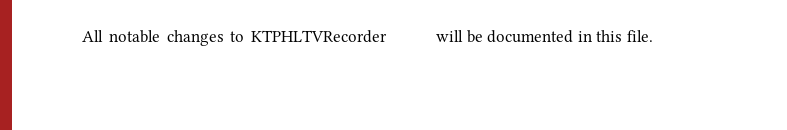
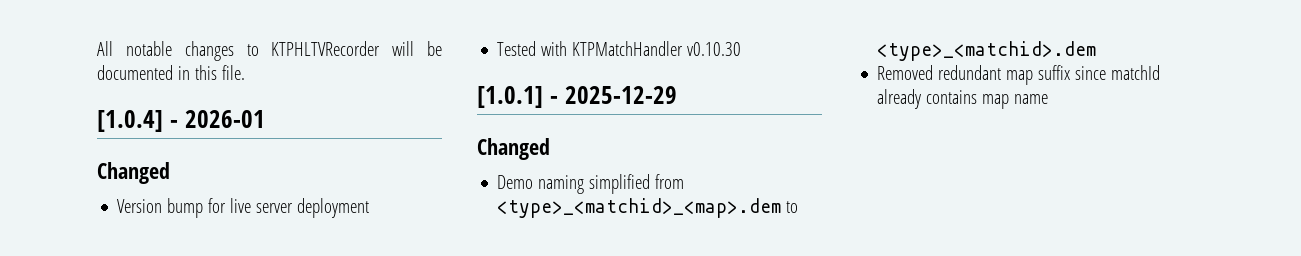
+ [1.0.4] - 2026-01
+ Changed
+ Version bump for live server deployment
+ Tested with KTPMatchHandler v0.10.30
+ [1.0.1] - 2025-12-29
+ Changed
+ Demo naming simplified from <type>_<matchid>_<map>.dem to <type>_<matchid>.dem
+ Removed redundant map suffix since matchId already contains map name

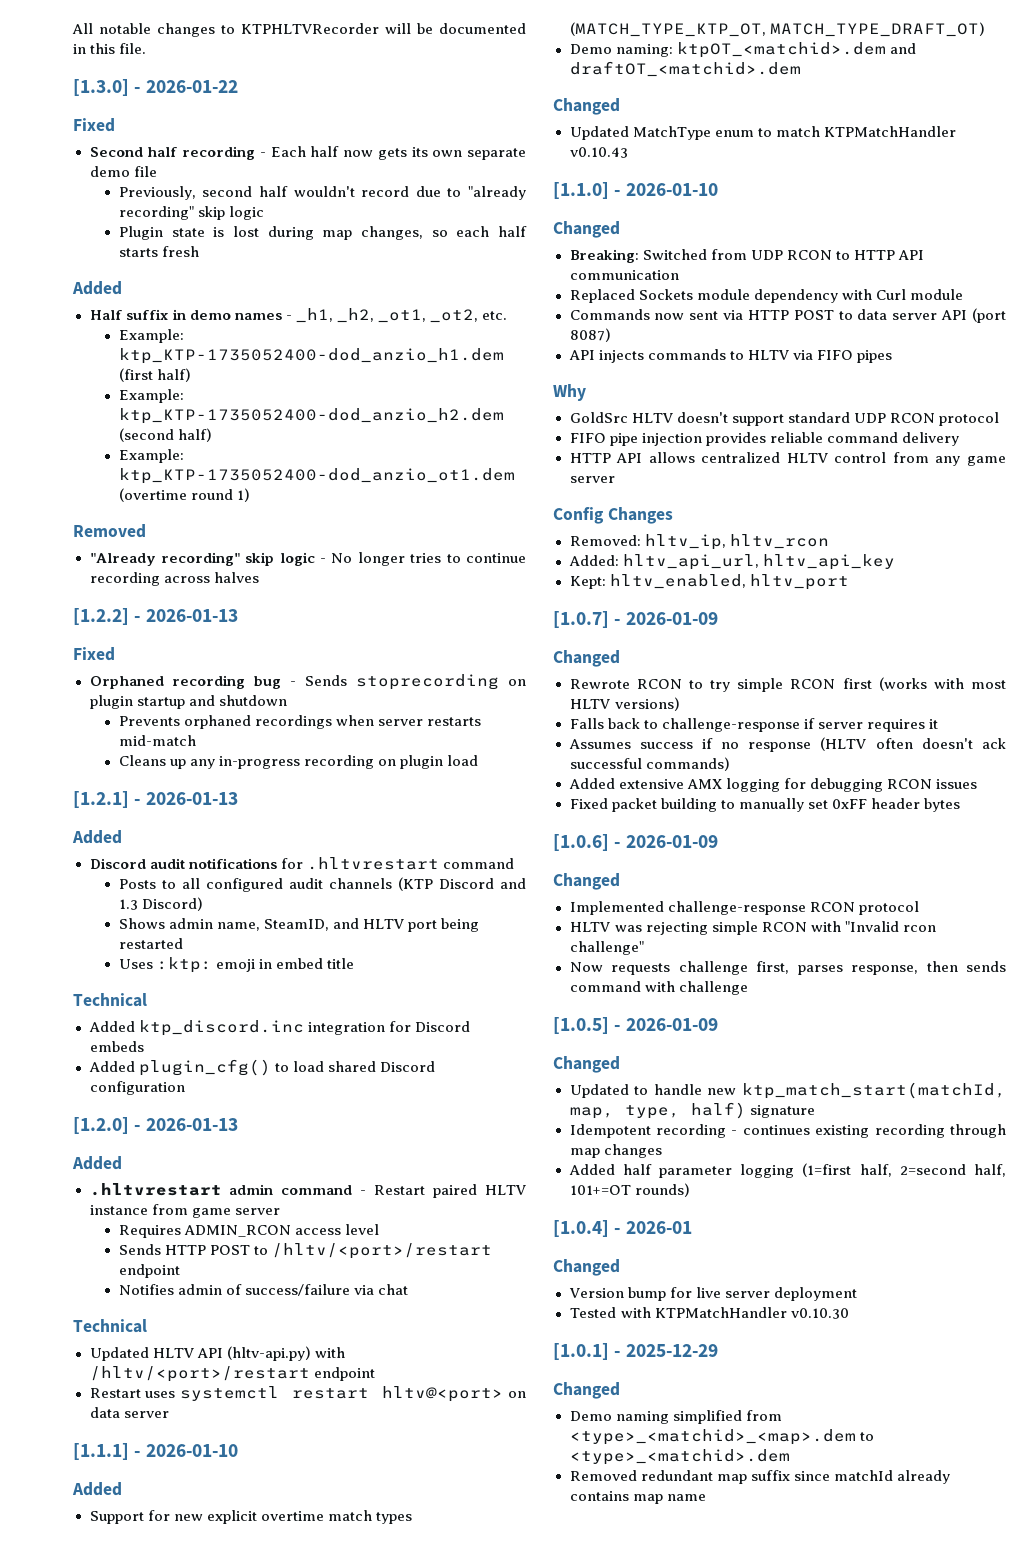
+ [1.3.0] - 2026-01-22
+ Fixed
+ Second half recording - Each half now gets its own separate demo file
+ Previously, second half wouldn't record due to "already recording" skip logic
+ Plugin state is lost during map changes, so each half starts fresh
+ Added
+ Half suffix in demo names - _h1, _h2, _ot1, _ot2, etc.
+ Example: ktp_KTP-1735052400-dod_anzio_h1.dem (first half)
+ Example: ktp_KTP-1735052400-dod_anzio_h2.dem (second half)
+ Example: ktp_KTP-1735052400-dod_anzio_ot1.dem (overtime round 1)
+ Removed
+ "Already recording" skip logic - No longer tries to continue recording across halves
+ [1.2.2] - 2026-01-13
+ Fixed
+ Orphaned recording bug - Sends stoprecording on plugin startup and shutdown
+ Prevents orphaned recordings when server restarts mid-match
+ Cleans up any in-progress recording on plugin load
+ [1.2.1] - 2026-01-13
+ Added
+ Discord audit notifications for .hltvrestart command
+ Posts to all configured audit channels (KTP Discord and 1.3 Discord)
+ Shows admin name, SteamID, and HLTV port being restarted
+ Uses :ktp: emoji in embed title
+ Technical
+ Added ktp_discord.inc integration for Discord embeds
+ Added plugin_cfg() to load shared Discord configuration
+ [1.2.0] - 2026-01-13
+ Added
+ .hltvrestart admin command - Restart paired HLTV instance from game server
+ Requires ADMIN_RCON access level
+ Sends HTTP POST to /hltv/<port>/restart endpoint
+ Notifies admin of success/failure via chat
+ Technical
+ Updated HLTV API (hltv-api.py) with /hltv/<port>/restart endpoint
+ Restart uses systemctl restart hltv@<port> on data server
+ [1.1.1] - 2026-01-10
+ Added
+ Support for new explicit overtime match types (MATCH_TYPE_KTP_OT, MATCH_TYPE_DRAFT_OT)
+ Demo naming: ktpOT_<matchid>.dem and draftOT_<matchid>.dem
+ Changed
+ Updated MatchType enum to match KTPMatchHandler v0.10.43
+ [1.1.0] - 2026-01-10
+ Changed
+ Breaking: Switched from UDP RCON to HTTP API communication
+ Replaced Sockets module dependency with Curl module
+ Commands now sent via HTTP POST to data server API (port 8087)
+ API injects commands to HLTV via FIFO pipes
+ Why
+ GoldSrc HLTV doesn't support standard UDP RCON protocol
+ FIFO pipe injection provides reliable command delivery
+ HTTP API allows centralized HLTV control from any game server
+ Config Changes
+ Removed: hltv_ip, hltv_rcon
+ Added: hltv_api_url, hltv_api_key
+ Kept: hltv_enabled, hltv_port
+ [1.0.7] - 2026-01-09
+ Changed
+ Rewrote RCON to try simple RCON first (works with most HLTV versions)
+ Falls back to challenge-response if server requires it
+ Assumes success if no response (HLTV often doesn't ack successful commands)
+ Added extensive AMX logging for debugging RCON issues
+ Fixed packet building to manually set 0xFF header bytes
+ [1.0.6] - 2026-01-09
+ Changed
+ Implemented challenge-response RCON protocol
+ HLTV was rejecting simple RCON with "Invalid rcon challenge"
+ Now requests challenge first, parses response, then sends command with challenge
+ [1.0.5] - 2026-01-09
+ Changed
+ Updated to handle new ktp_match_start(matchId, map, type, half) signature
+ Idempotent recording - continues existing recording through map changes
+ Added half parameter logging (1=first half, 2=second half, 101+=OT rounds)

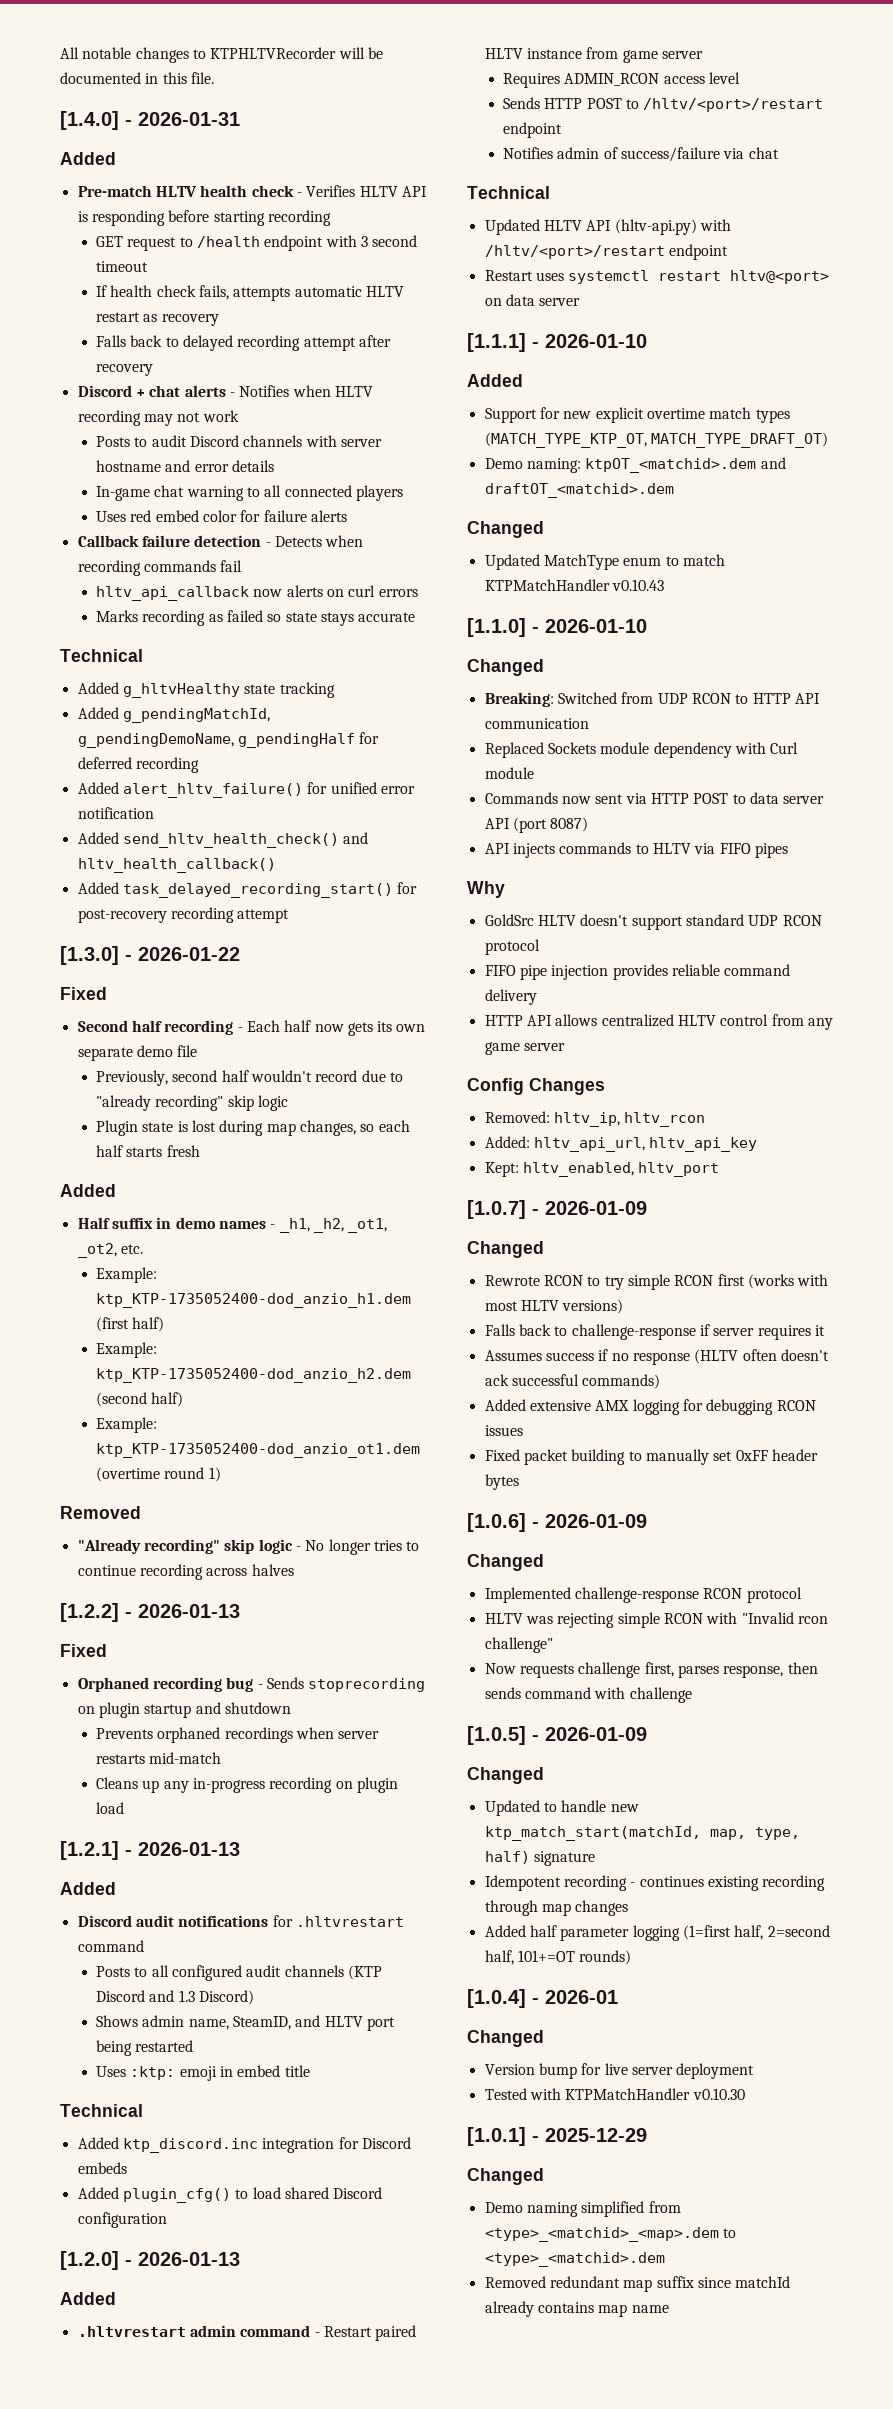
+ [1.4.0] - 2026-01-31
+ Added
+ Pre-match HLTV health check - Verifies HLTV API is responding before starting recording
+ GET request to /health endpoint with 3 second timeout
+ If health check fails, attempts automatic HLTV restart as recovery
+ Falls back to delayed recording attempt after recovery
+ Discord + chat alerts - Notifies when HLTV recording may not work
+ Posts to audit Discord channels with server hostname and error details
+ In-game chat warning to all connected players
+ Uses red embed color for failure alerts
+ Callback failure detection - Detects when recording commands fail
+ hltv_api_callback now alerts on curl errors
+ Marks recording as failed so state stays accurate
+ Technical
+ Added g_hltvHealthy state tracking
+ Added g_pendingMatchId, g_pendingDemoName, g_pendingHalf for deferred recording
+ Added alert_hltv_failure() for unified error notification
+ Added send_hltv_health_check() and hltv_health_callback()
+ Added task_delayed_recording_start() for post-recovery recording attempt

